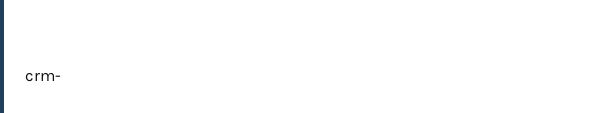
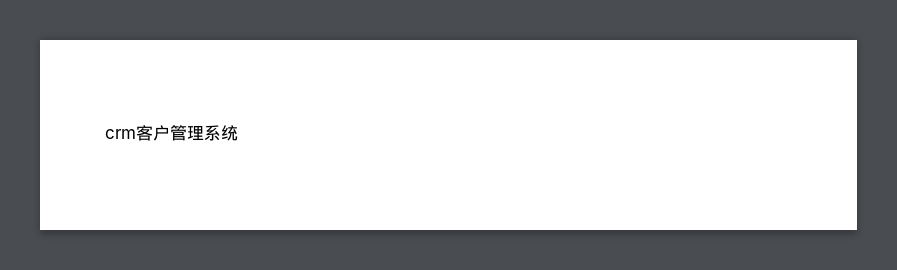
- crm-
+ crm客户管理系统

